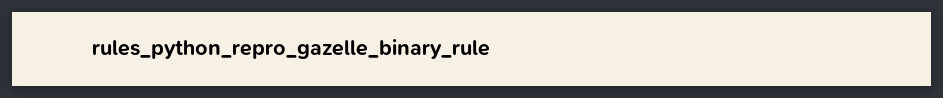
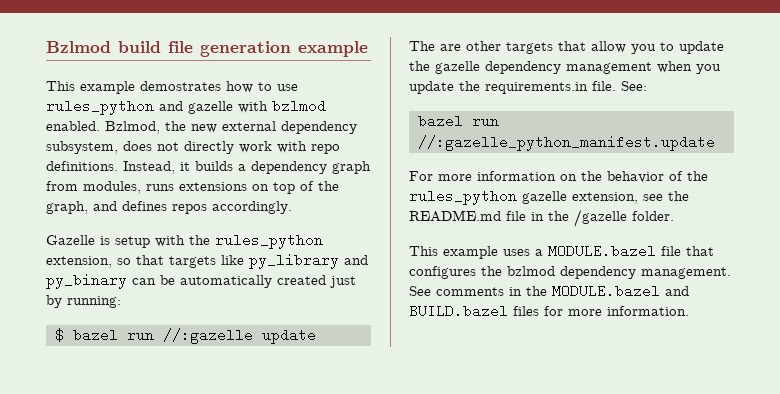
- rules_python_repro_gazelle_binary_rule
+ Bzlmod build file generation example
+ This example demostrates how to use rules_python and gazelle with bzlmod enabled. Bzlmod, the new external dependency subsystem, does not directly work with repo definitions. Instead, it builds a dependency graph from modules, runs extensions on top of the graph, and defines repos accordingly.
+ Gazelle is setup with the rules_python extension, so that targets like py_library and py_binary can be automatically created just by running:
+ $ bazel run //:gazelle update
+ The are other targets that allow you to update the gazelle dependency management when you update the requirements.in file. See:
+ bazel run //:gazelle_python_manifest.update
+ For more information on the behavior of the rules_python gazelle extension, see the README.md file in the /gazelle folder.
+ This example uses a MODULE.bazel file that configures the bzlmod dependency management. See comments in the MODULE.bazel and BUILD.bazel files for more information.

